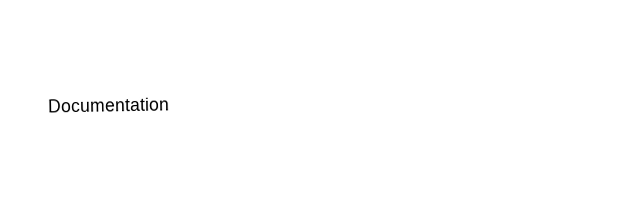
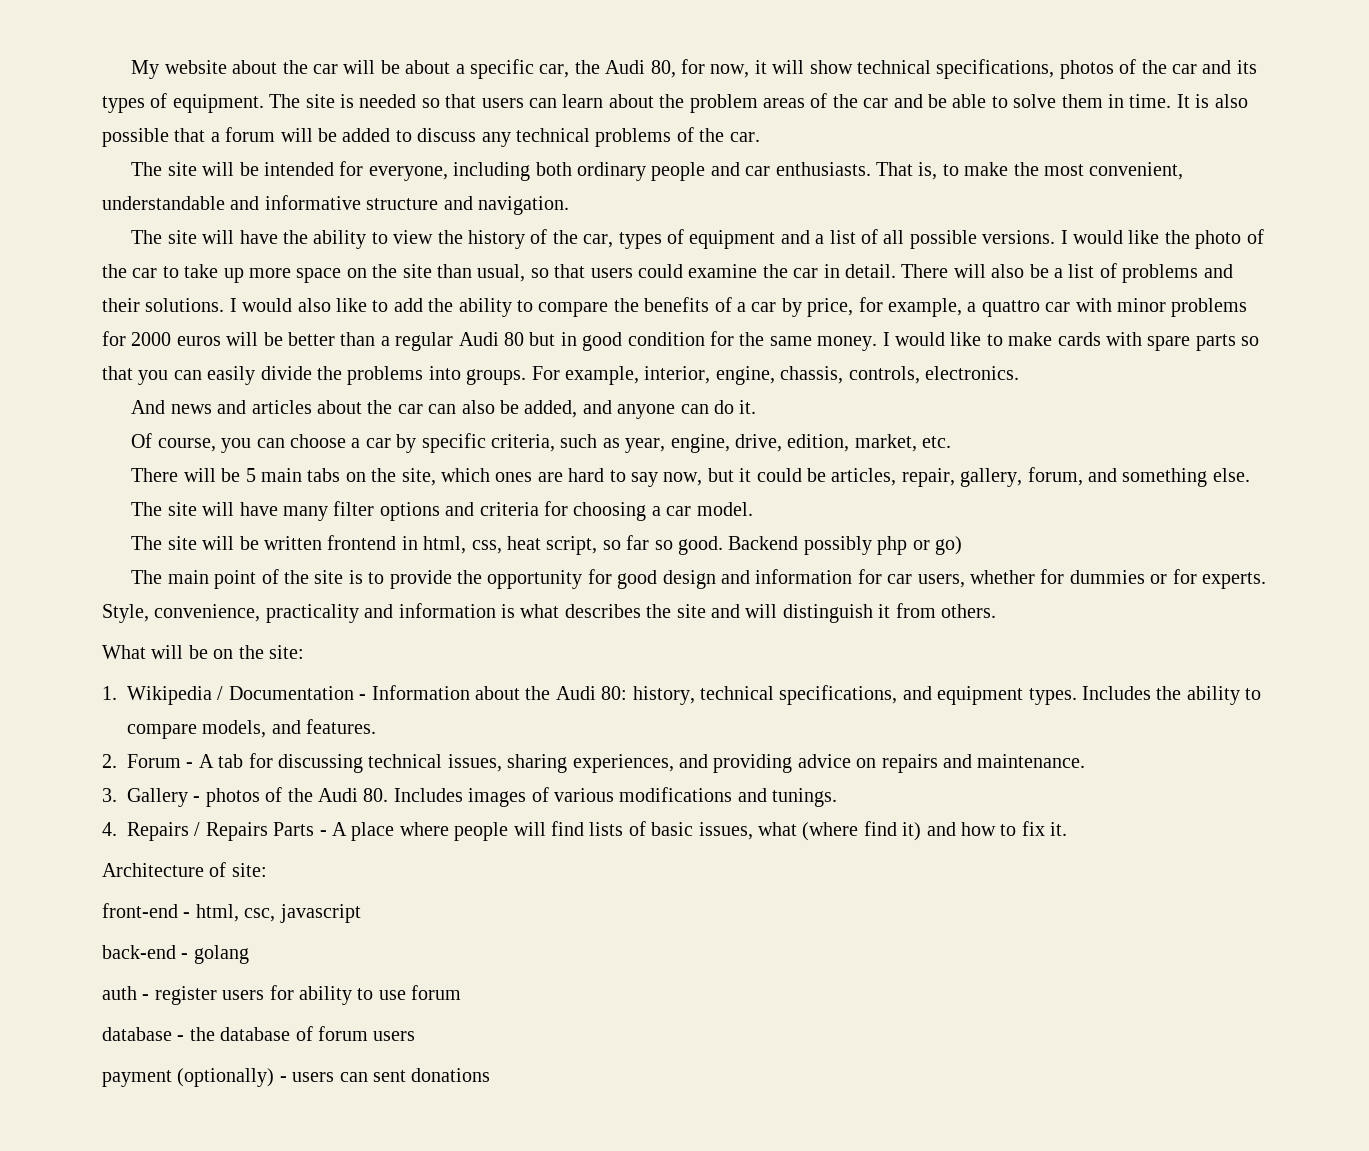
- Documentation
+ My website about the car will be about a specific car, the Audi 80, for now, it will show technical specifications, photos of the car and its types of equipment. The site is needed so that users can learn about the problem areas of the car and be able to solve them in time. It is also possible that a forum will be added to discuss any technical problems of the car.
+ The site will be intended for everyone, including both ordinary people and car enthusiasts. That is, to make the most convenient, understandable and informative structure and navigation.
+ The site will have the ability to view the history of the car, types of equipment and a list of all possible versions. I would like the photo of the car to take up more space on the site than usual, so that users could examine the car in detail. There will also be a list of problems and their solutions. I would also like to add the ability to compare the benefits of a car by price, for example, a quattro car with minor problems for 2000 euros will be better than a regular Audi 80 but in good condition for the same money. I would like to make cards with spare parts so that you can easily divide the problems into groups. For example, interior, engine, chassis, controls, electronics.
+ And news and articles about the car can also be added, and anyone can do it.
+ Of course, you can choose a car by specific criteria, such as year, engine, drive, edition, market, etc.
+ There will be 5 main tabs on the site, which ones are hard to say now, but it could be articles, repair, gallery, forum, and something else.
+ The site will have many filter options and criteria for choosing a car model.
+ The site will be written frontend in html, css, heat script, so far so good. Backend possibly php or go)
+ The main point of the site is to provide the opportunity for good design and information for car users, whether for dummies or for experts. Style, convenience, practicality and information is what describes the site and will distinguish it from others.
+ What will be on the site:
+ 1. Wikipedia / Documentation - Information about the Audi 80: history, technical specifications, and equipment types. Includes the ability to compare models, and features.
+ 2. Forum - A tab for discussing technical issues, sharing experiences, and providing advice on repairs and maintenance.
+ 3. Gallery - photos of the Audi 80. Includes images of various modifications and tunings.
+ 4. Repairs / Repairs Parts - A place where people will find lists of basic issues, what (where find it) and how to fix it.
+ Architecture of site:
+ front-end - html, csc, javascript
+ back-end - golang
+ auth - register users for ability to use forum
+ database - the database of forum users
+ payment (optionally) - users can sent donations

